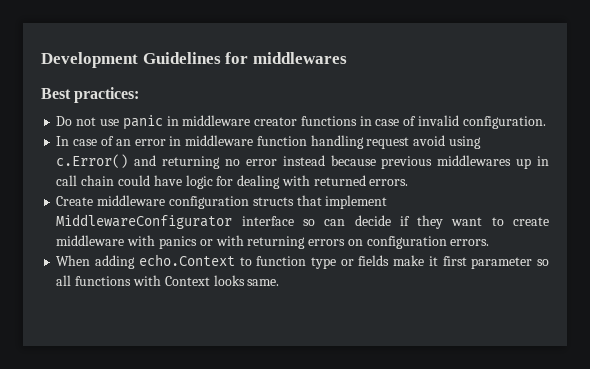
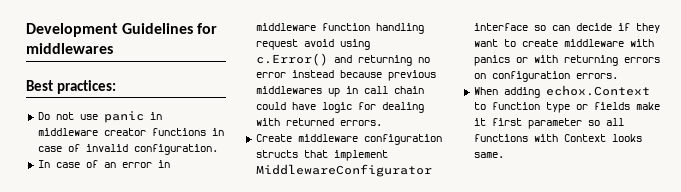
- When adding echo.Context to function type or fields make it first parameter so all functions with Context looks same.
+ When adding echox.Context to function type or fields make it first parameter so all functions with Context looks same.

